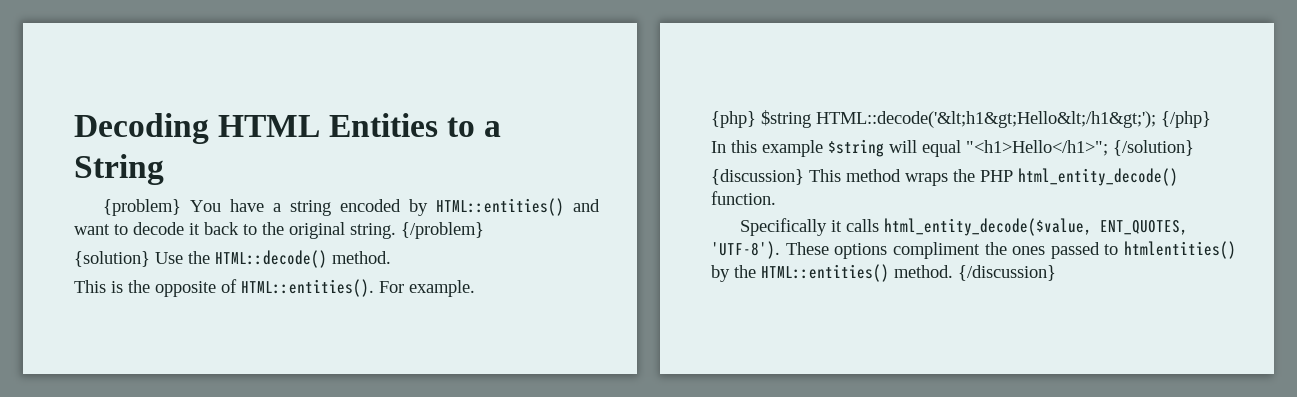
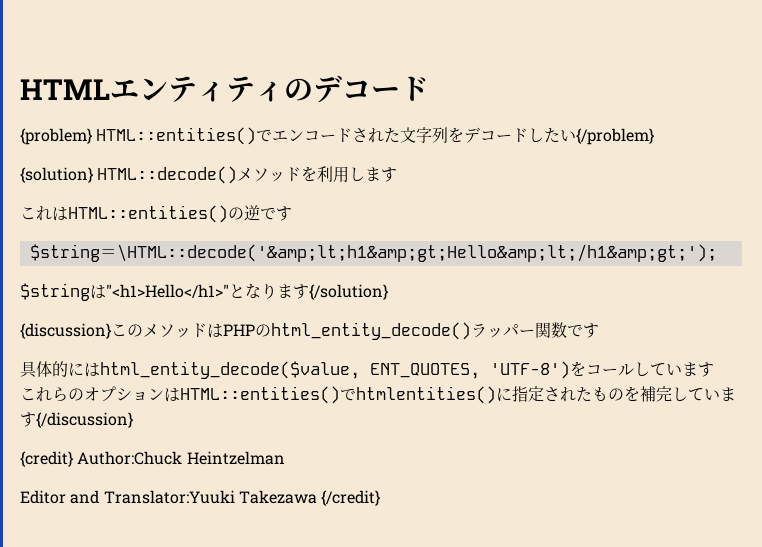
- Decoding HTML Entities to a String
- {problem} You have a string encoded by HTML::entities() and want to decode it back to the original string. {/problem}
- {solution} Use the HTML::decode() method.
- This is the opposite of HTML::entities(). For example.
- {php} $string HTML::decode('&lt;h1&gt;Hello&lt;/h1&gt;'); {/php}
- In this example $string will equal "<h1>Hello</h1>"; {/solution}
- {discussion} This method wraps the PHP html_entity_decode() function.
- Specifically it calls html_entity_decode($value, ENT_QUOTES, 'UTF-8'). These options compliment the ones passed to htmlentities() by the HTML::entities() method. {/discussion}
+ HTMLエンティティのデコード
+ {problem} HTML::entities()でエンコードされた文字列をデコードしたい{/problem}
+ {solution} HTML::decode()メソッドを利用します
+ これはHTML::entities()の逆です
+ $string＝\HTML::decode('&amp;lt;h1&amp;gt;Hello&amp;lt;/h1&amp;gt;');
+ $stringは"<h1>Hello</h1>"となります{/solution}
+ {discussion}このメソッドはPHPのhtml_entity_decode()ラッパー関数です
+ 具体的にはhtml_entity_decode($value, ENT_QUOTES, 'UTF-8')をコールしています
+ これらのオプションはHTML::entities()でhtmlentities()に指定されたものを補完しています{/discussion}
+ {credit} Author:Chuck Heintzelman
+ Editor and Translator:Yuuki Takezawa {/credit}

